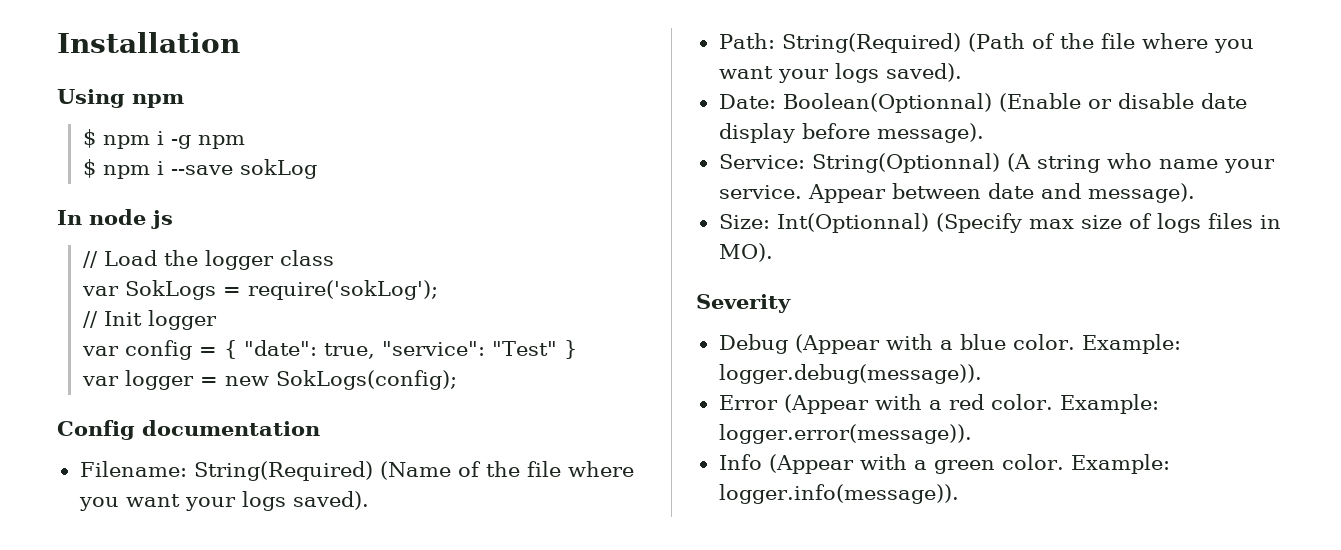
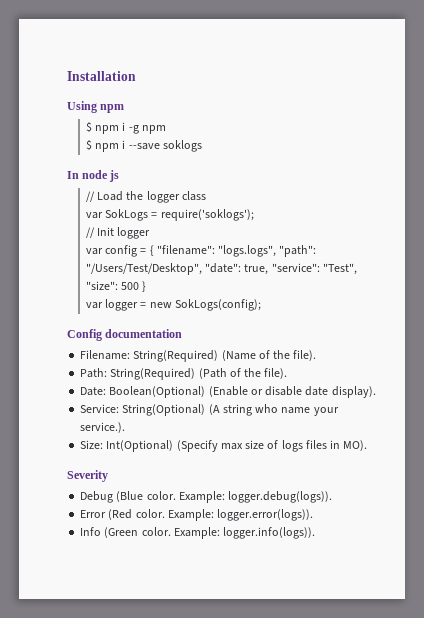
- $ npm i --save sokLog
+ $ npm i --save soklogs
- var SokLogs = require('sokLog');
+ var SokLogs = require('soklogs');
- var config = { "date": true, "service": "Test" }
+ var config = { "filename": "logs.logs", "path": "/Users/Test/Desktop", "date": true, "service": "Test", "size": 500 }
- Filename: String(Required) (Name of the file where you want your logs saved).
+ Filename: String(Required) (Name of the file).
- Path: String(Required) (Path of the file where you want your logs saved).
+ Path: String(Required) (Path of the file).
- Date: Boolean(Optionnal) (Enable or disable date display before message).
+ Date: Boolean(Optional) (Enable or disable date display).
- Service: String(Optionnal) (A string who name your service. Appear between date and message).
+ Service: String(Optional) (A string who name your service.).
- Size: Int(Optionnal) (Specify max size of logs files in MO).
+ Size: Int(Optional) (Specify max size of logs files in MO).
- Debug (Appear with a blue color. Example: logger.debug(message)).
+ Debug (Blue color. Example: logger.debug(logs)).
- Error (Appear with a red color. Example: logger.error(message)).
+ Error (Red color. Example: logger.error(logs)).
- Info (Appear with a green color. Example: logger.info(message)).
+ Info (Green color. Example: logger.info(logs)).

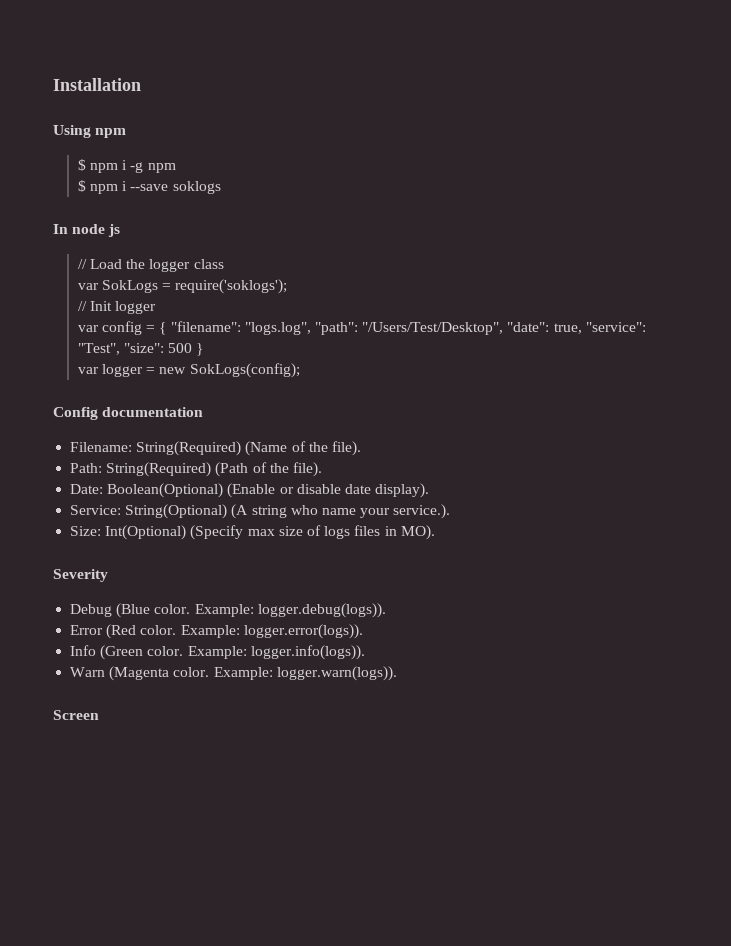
- var config = { "filename": "logs.logs", "path": "/Users/Test/Desktop", "date": true, "service": "Test", "size": 500 }
+ var config = { "filename": "logs.log", "path": "/Users/Test/Desktop", "date": true, "service": "Test", "size": 500 }
+ Warn (Magenta color. Example: logger.warn(logs)).
+ Screen

